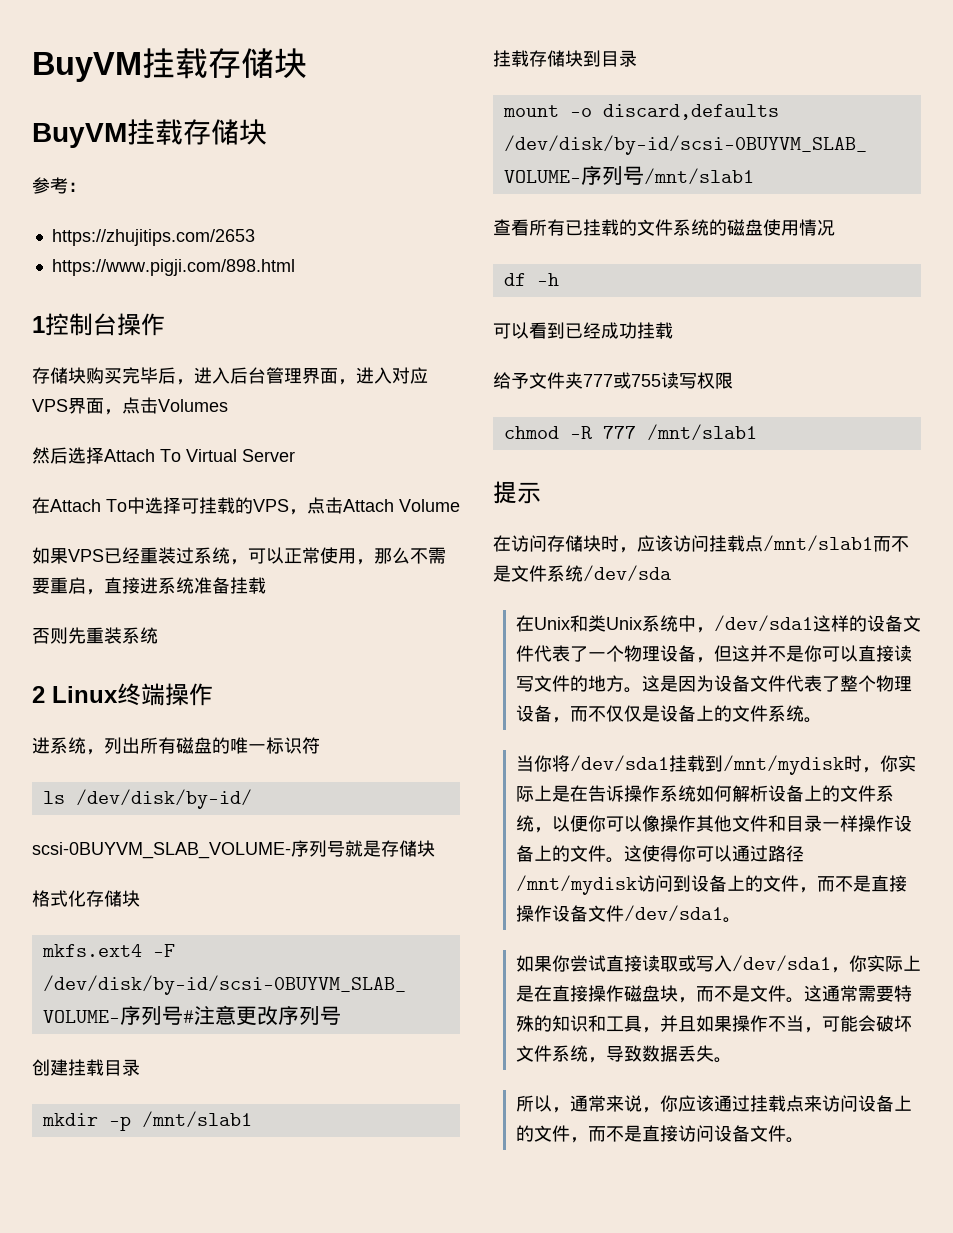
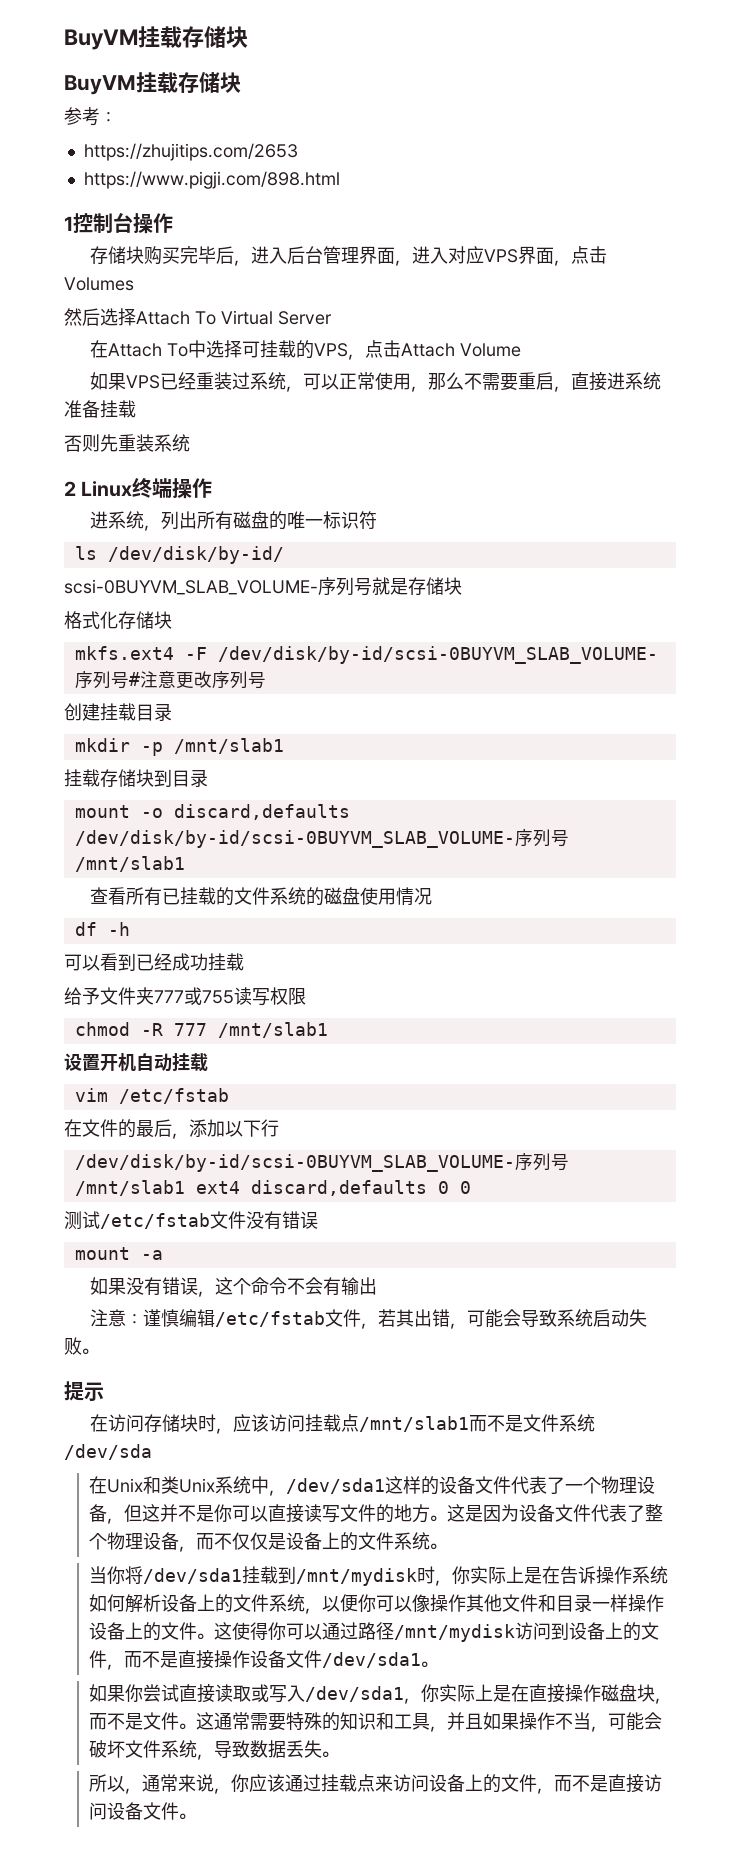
+ 设置开机自动挂载
+ vim /etc/fstab
+ 在文件的最后，添加以下行
+ /dev/disk/by-id/scsi-0BUYVM_SLAB_VOLUME-序列号/mnt/slab1 ext4 discard,defaults 0 0
+ 测试/etc/fstab文件没有错误
+ mount -a
+ 如果没有错误，这个命令不会有输出
+ 注意：谨慎编辑/etc/fstab文件，若其出错，可能会导致系统启动失败。

